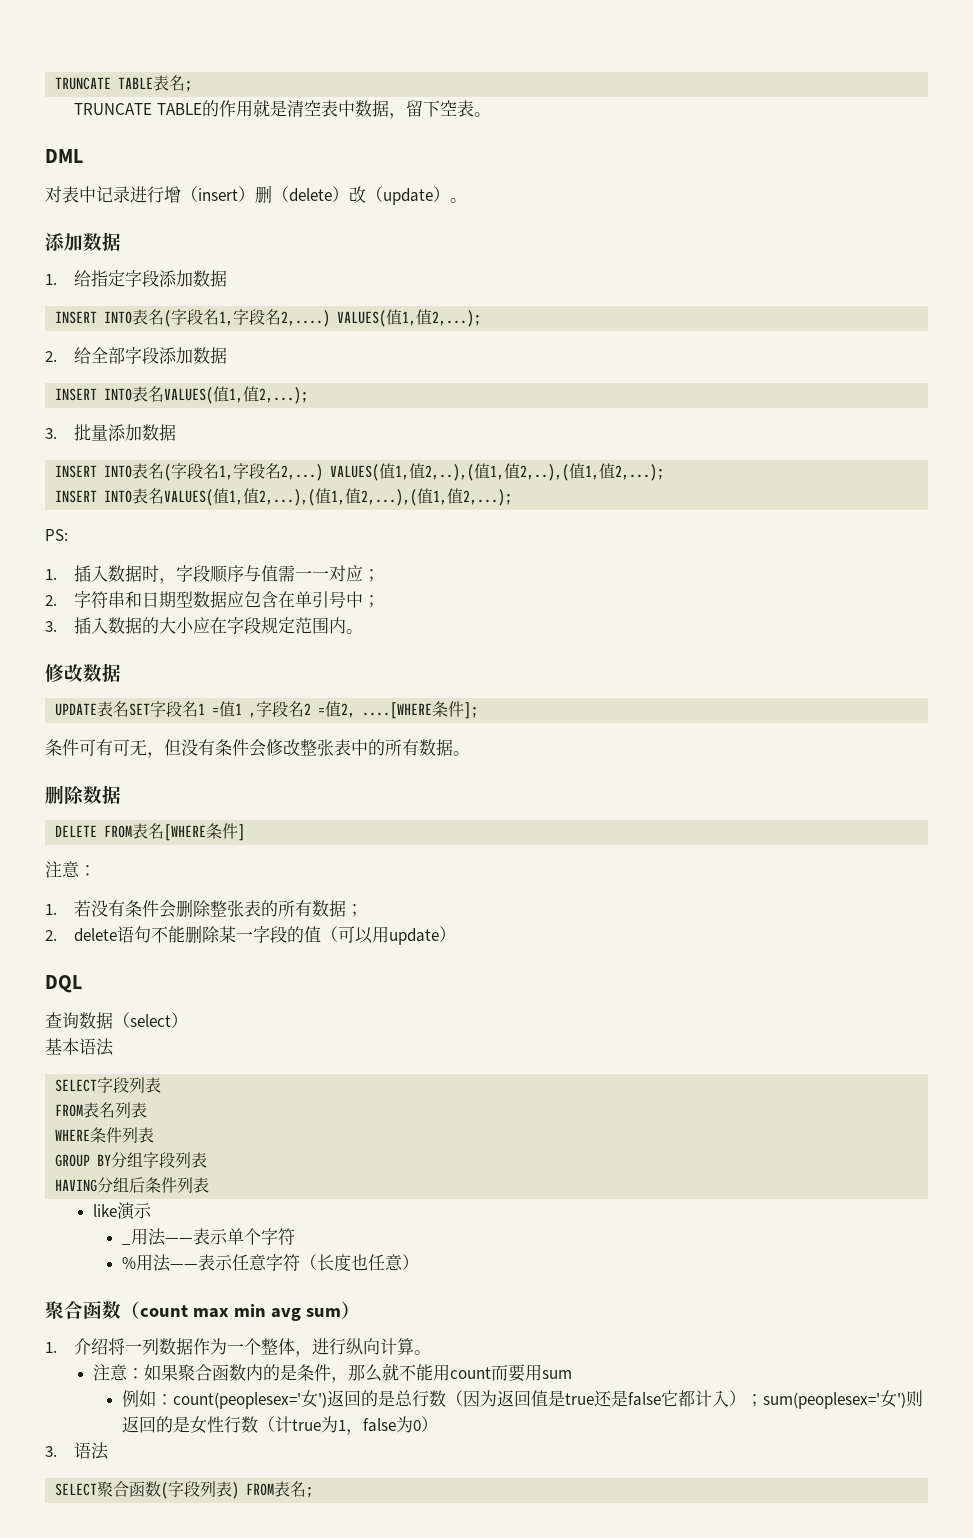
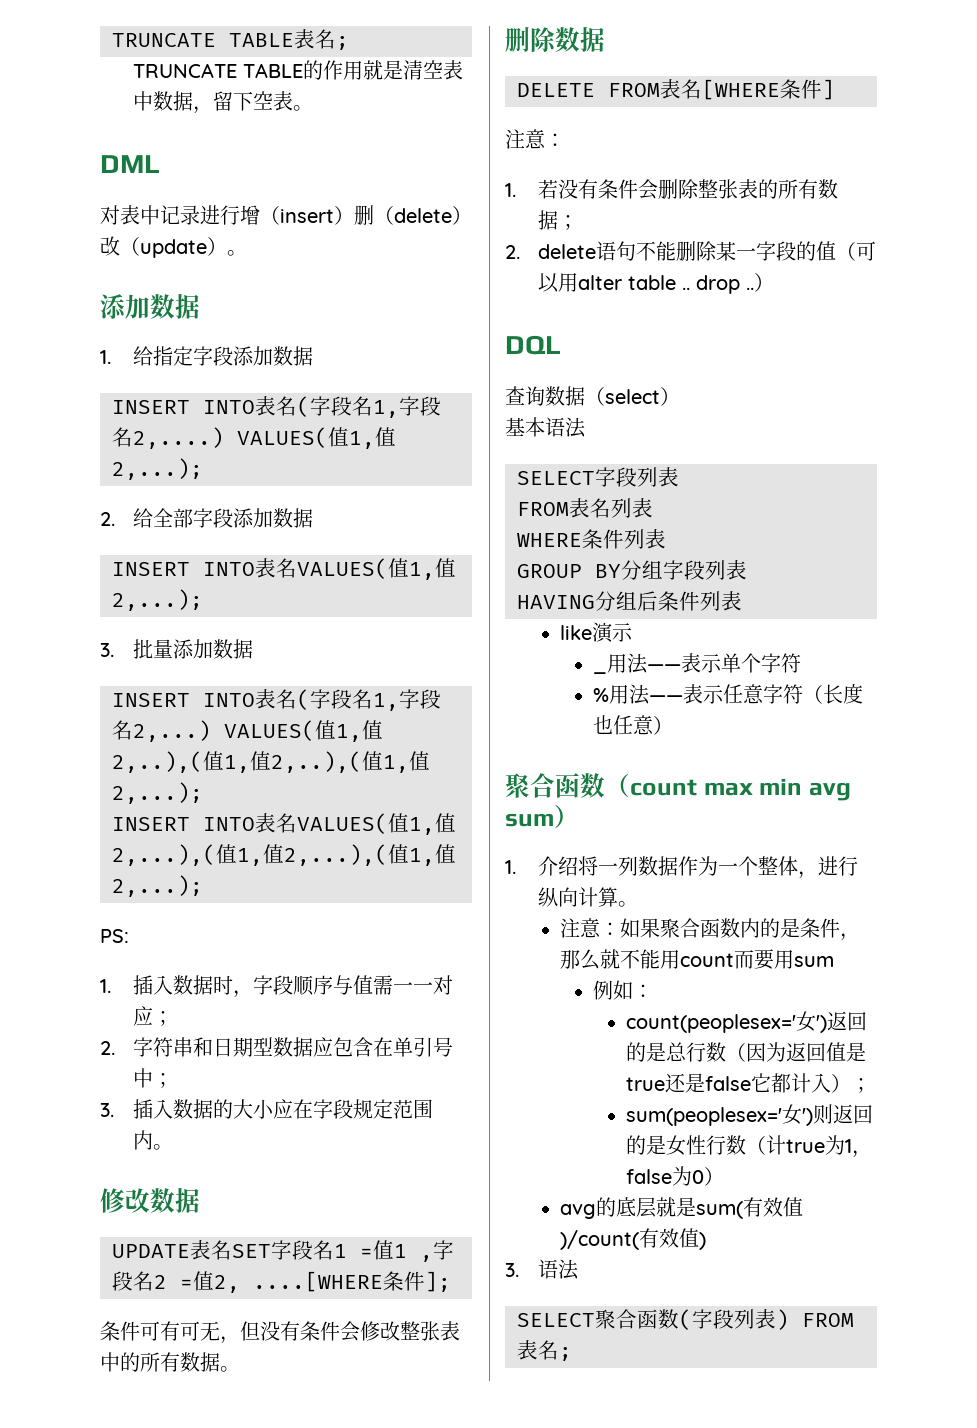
- 2. delete语句不能删除某一字段的值（可以用update）
+ 2. delete语句不能删除某一字段的值（可以用alter table .. drop ..）
- 例如：count(peoplesex='女')返回的是总行数（因为返回值是true还是false它都计入）；sum(peoplesex='女')则返回的是女性行数（计true为1，false为0）
+ 例如：
+ count(peoplesex='女')返回的是总行数（因为返回值是true还是false它都计入）；
+ sum(peoplesex='女')则返回的是女性行数（计true为1，false为0）
+ avg的底层就是sum(有效值)/count(有效值)

